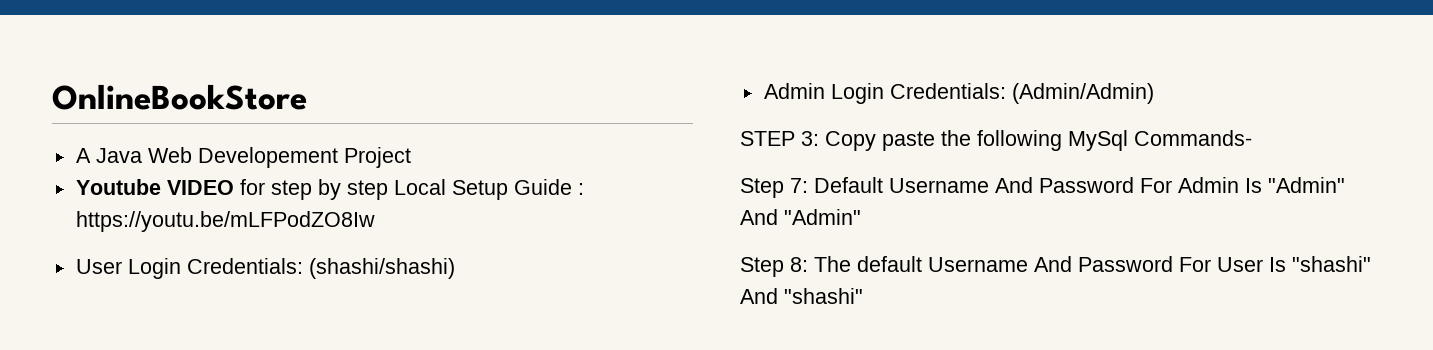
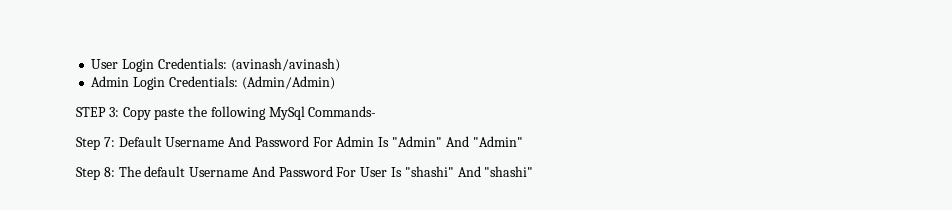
- OnlineBookStore
- A Java Web Developement Project
- Youtube VIDEO for step by step Local Setup Guide : https://youtu.be/mLFPodZO8Iw
- User Login Credentials: (shashi/shashi)
+ User Login Credentials: (avinash/avinash)

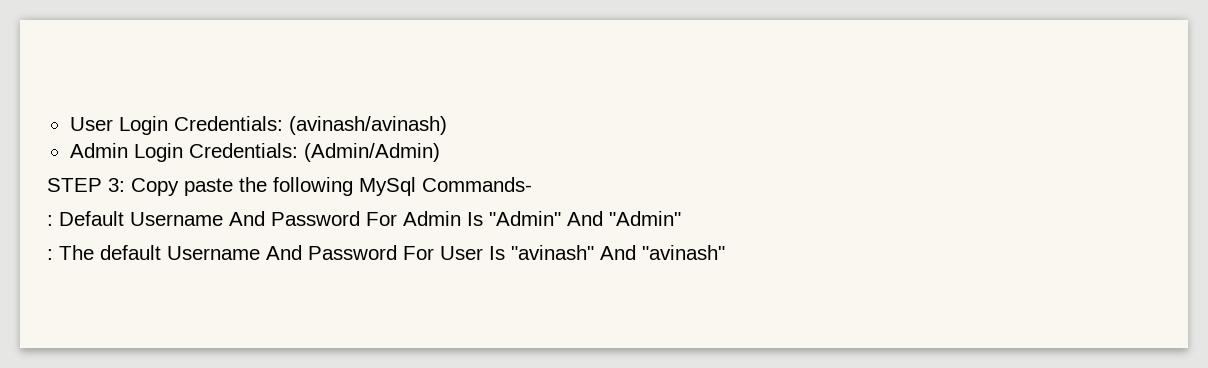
- Step 7: Default Username And Password For Admin Is "Admin" And "Admin"
+ : Default Username And Password For Admin Is "Admin" And "Admin"
- Step 8: The default Username And Password For User Is "shashi" And "shashi"
+ : The default Username And Password For User Is "avinash" And "avinash"

